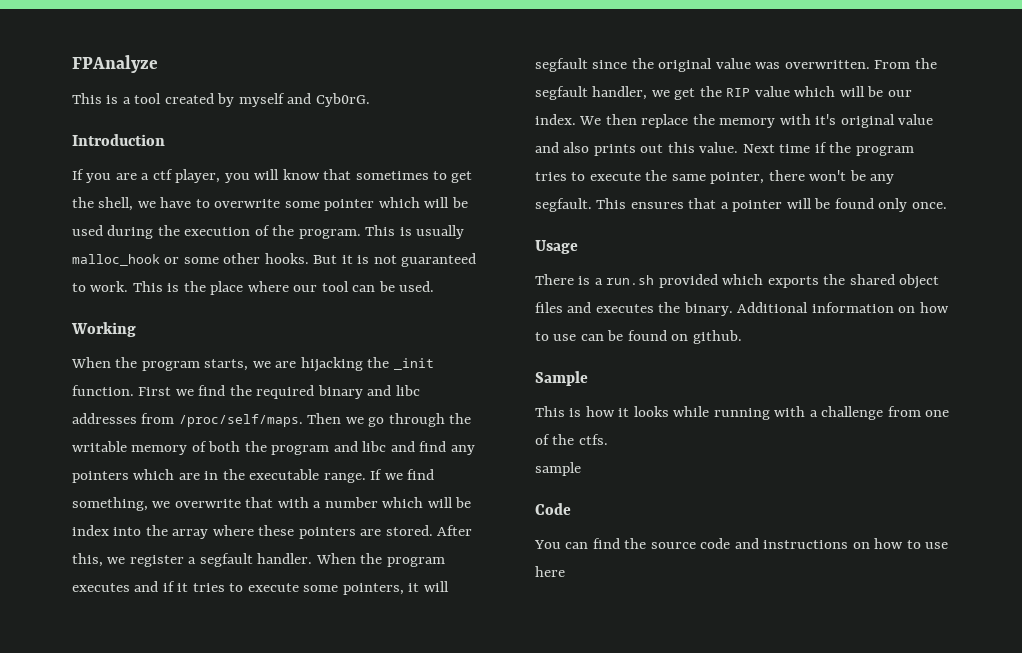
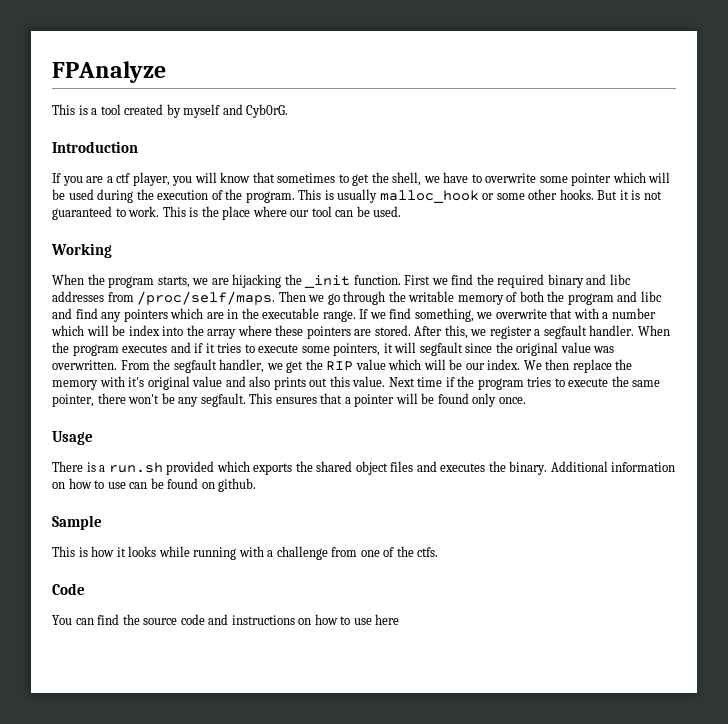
- sample

